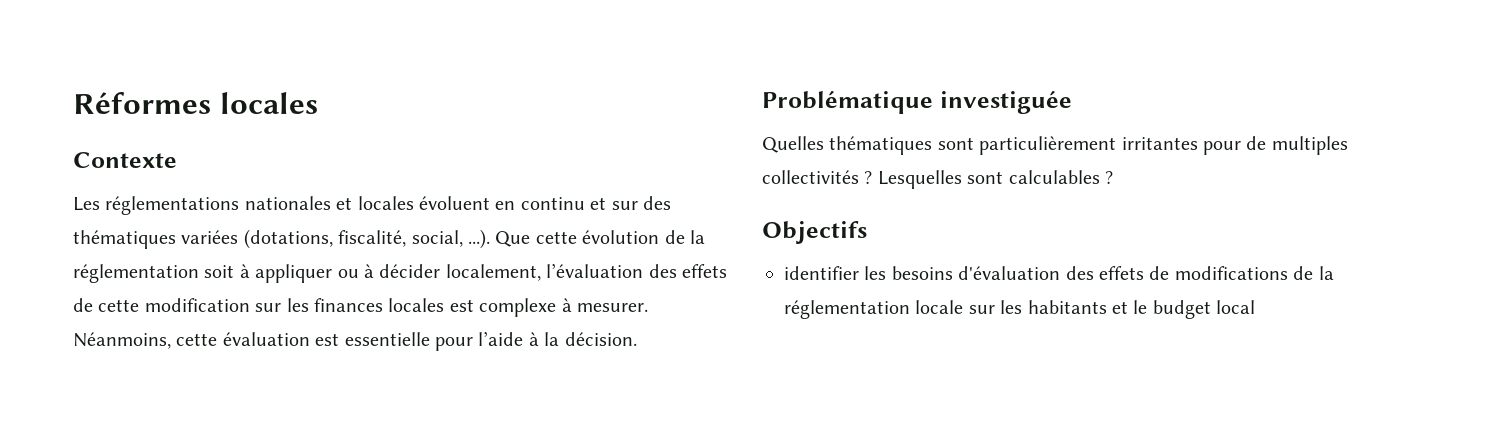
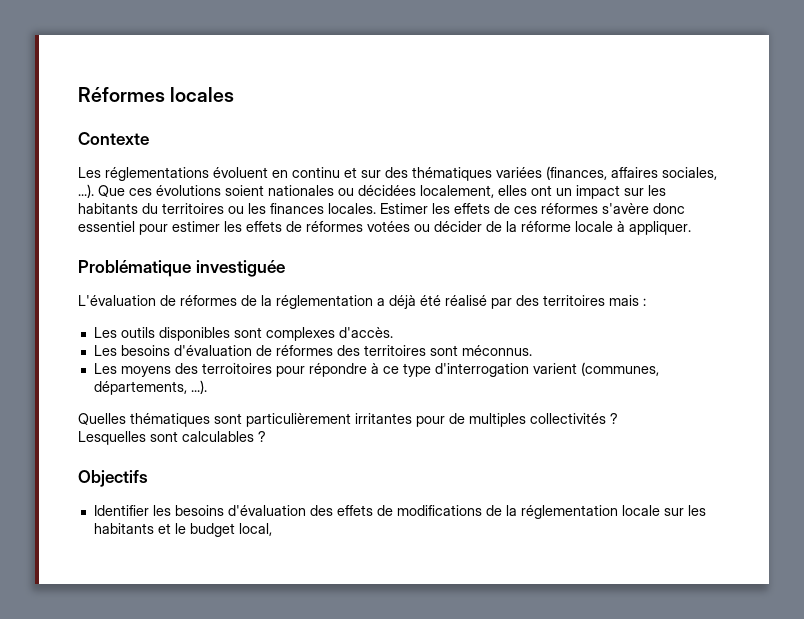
- Les réglementations nationales et locales évoluent en continu et sur des thématiques variées (dotations, fiscalité, social, ...). Que cette évolution de la réglementation soit à appliquer ou à décider localement, l’évaluation des effets de cette modification sur les finances locales est complexe à mesurer. Néanmoins, cette évaluation est essentielle pour l’aide à la décision.
+ Les réglementations évoluent en continu et sur des thématiques variées (finances, affaires sociales, ...). Que ces évolutions soient nationales ou décidées localement, elles ont un impact sur les habitants du territoires ou les finances locales. Estimer les effets de ces réformes s'avère donc essentiel pour estimer les effets de réformes votées ou décider de la réforme locale à appliquer.
  Problématique investiguée
+ L'évaluation de réformes de la réglementation a déjà été réalisé par des territoires mais :
+ Les outils disponibles sont complexes d'accès.
+ Les besoins d'évaluation de réformes des territoires sont méconnus.
+ Les moyens des terroitoires pour répondre à ce type d'interrogation varient (communes, départements, ...).
- Quelles thématiques sont particulièrement irritantes pour de multiples collectivités ? Lesquelles sont calculables ?
+ Quelles thématiques sont particulièrement irritantes pour de multiples collectivités ?
+ Lesquelles sont calculables ?
- identifier les besoins d'évaluation des effets de modifications de la réglementation locale sur les habitants et le budget local
+ Identifier les besoins d'évaluation des effets de modifications de la réglementation locale sur les habitants et le budget local,

